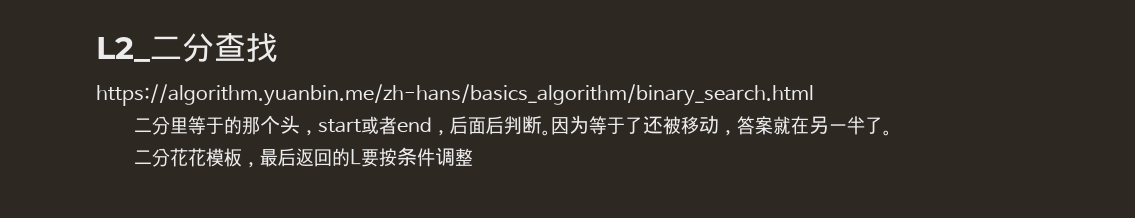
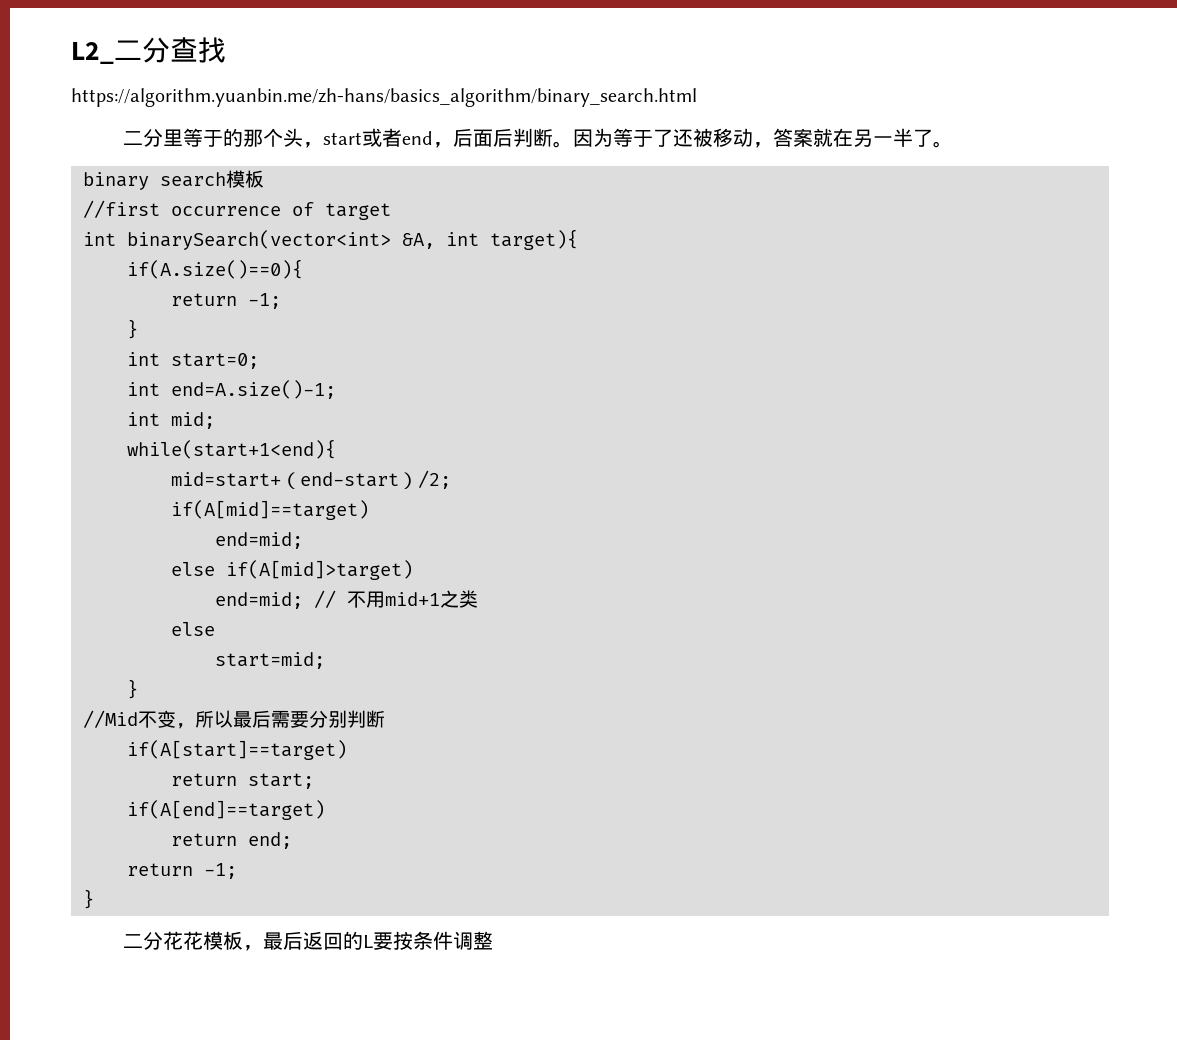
+ binary search模板
+ //first occurrence of target
+ int binarySearch(vector<int> &A, int target){
+ if(A.size()==0){
+ return -1;
+ }
+ int start=0;
+ int end=A.size()-1;
+ int mid;
+ while(start+1<end){
+ mid=start+（end-start）/2;
+ if(A[mid]==target)
+ end=mid;
+ else if(A[mid]>target)
+ end=mid; // 不用mid+1之类
+ else
+ start=mid;
+ }
+ //Mid不变，所以最后需要分别判断
+ if(A[start]==target)
+ return start;
+ if(A[end]==target)
+ return end;
+ return -1;
+ }

